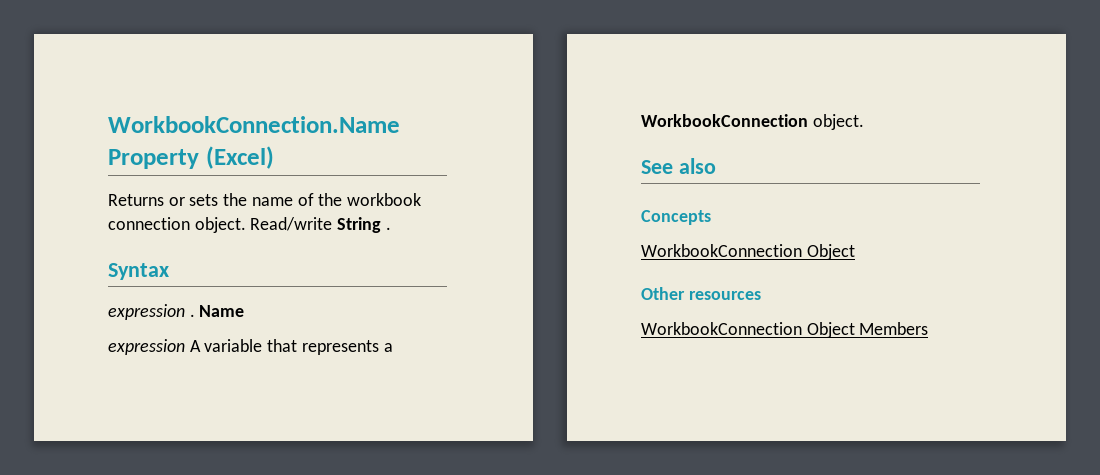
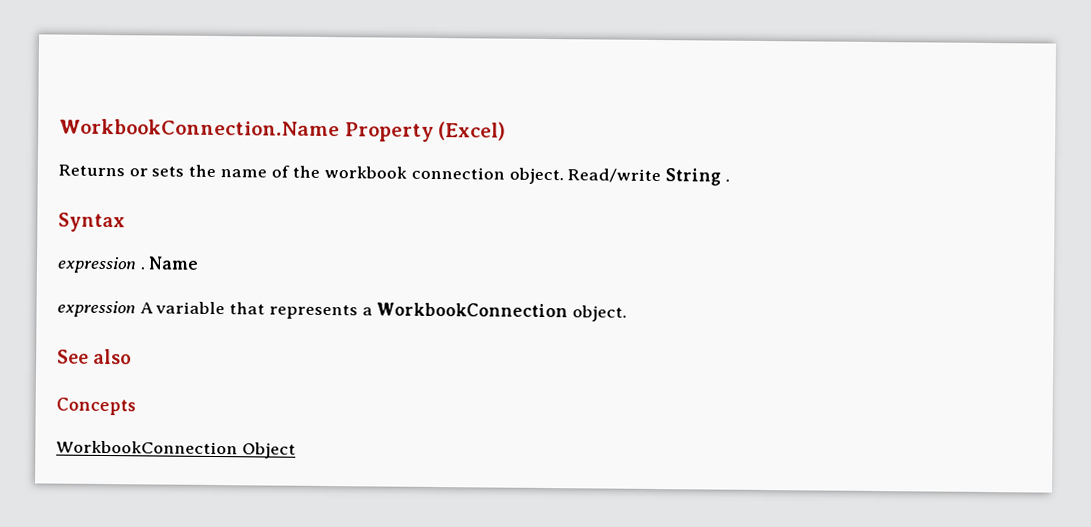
- Other resources
- WorkbookConnection Object Members

